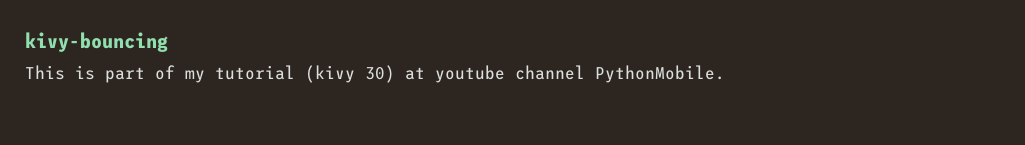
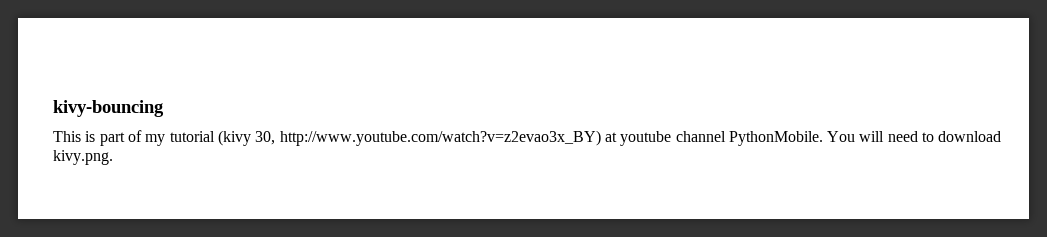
- This is part of my tutorial (kivy 30) at youtube channel PythonMobile.
+ This is part of my tutorial (kivy 30, http://www.youtube.com/watch?v=z2evao3x_BY) at youtube channel PythonMobile.
+ You will need to download kivy.png.

